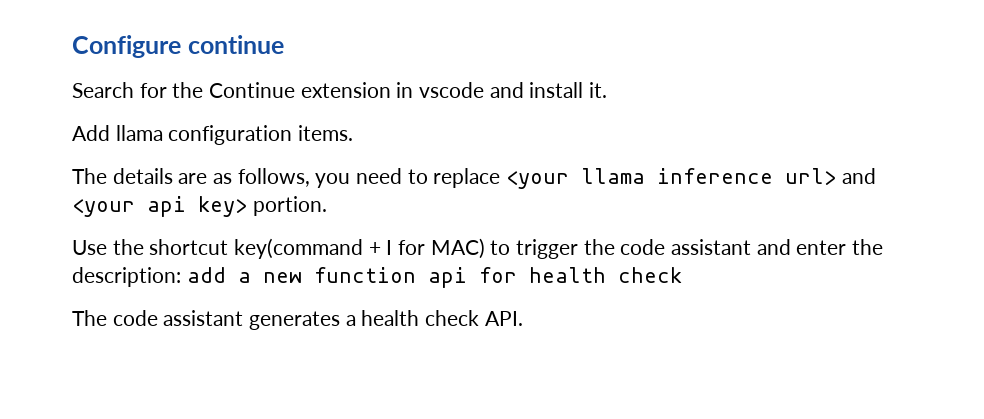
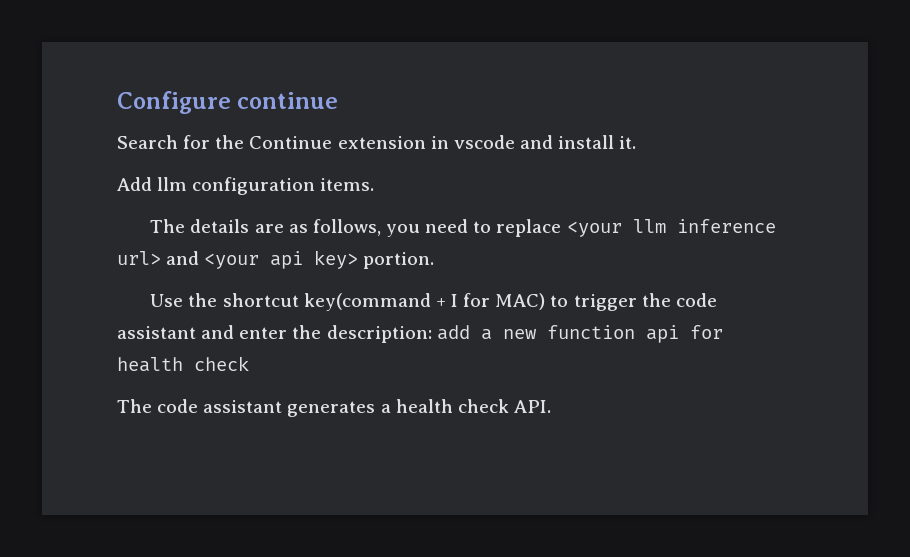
- Add llama configuration items.
+ Add llm configuration items.
- The details are as follows, you need to replace <your llama inference url> and <your api key> portion.
+ The details are as follows, you need to replace <your llm inference url> and <your api key> portion.

